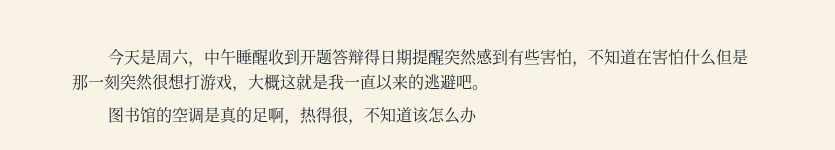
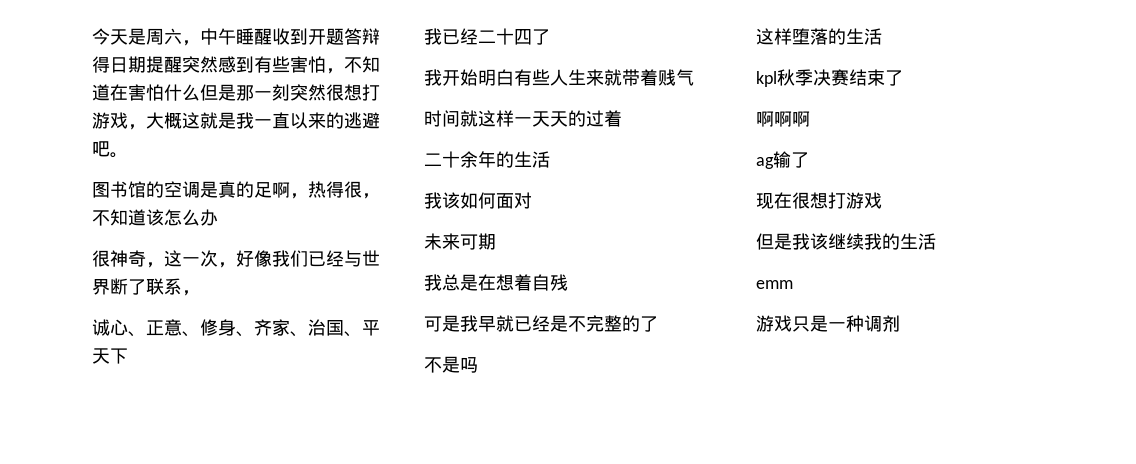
+ 很神奇，这一次，好像我们已经与世界断了联系，
+ 诚心、正意、修身、齐家、治国、平天下
+ 我已经二十四了
+ 我开始明白有些人生来就带着贱气
+ 时间就这样一天天的过着
+ 二十余年的生活
+ 我该如何面对
+ 未来可期
+ 我总是在想着自残
+ 可是我早就已经是不完整的了
+ 不是吗
+ 这样堕落的生活
+ kpl秋季决赛结束了
+ 啊啊啊
+ ag输了
+ 现在很想打游戏
+ 但是我该继续我的生活
+ emm
+ 游戏只是一种调剂

